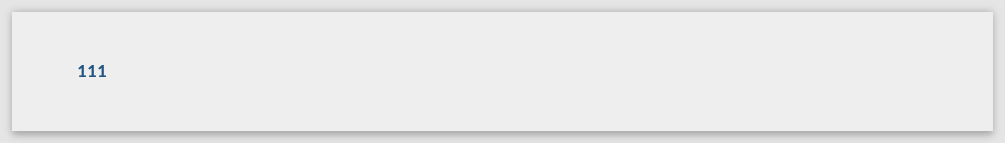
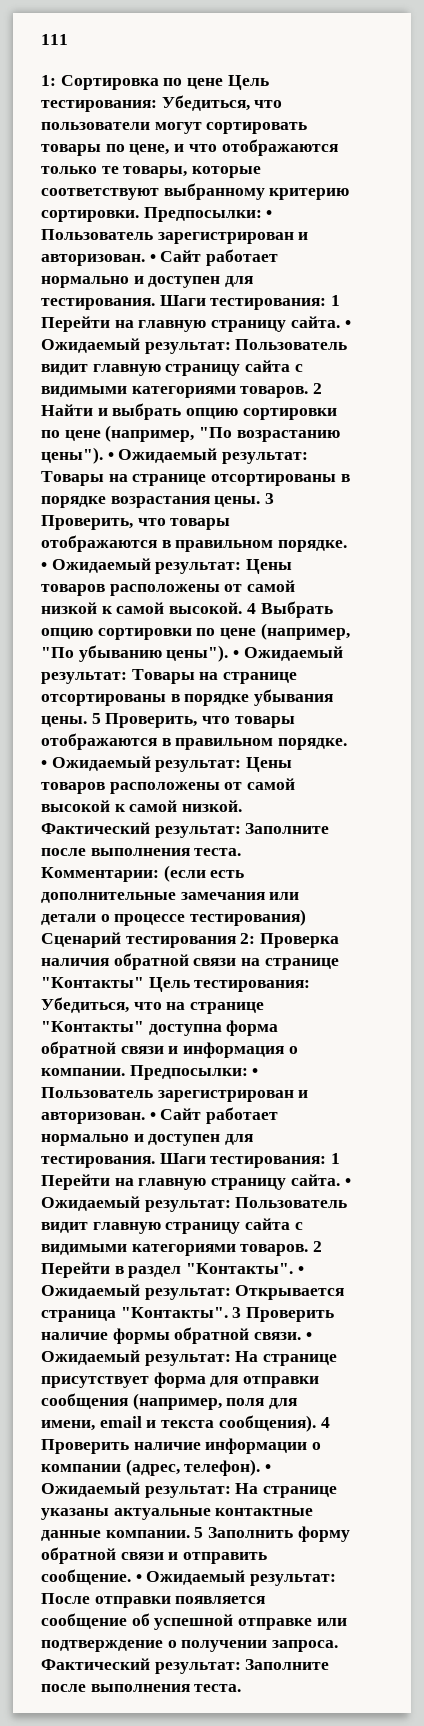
+ 1: Сортировка по цене Цель тестирования: Убедиться, что пользователи могут сортировать товары по цене, и что отображаются только те товары, которые соответствуют выбранному критерию сортировки. Предпосылки: • Пользователь зарегистрирован и авторизован. • Сайт работает нормально и доступен для тестирования. Шаги тестирования: 1 Перейти на главную страницу сайта. • Ожидаемый результат: Пользователь видит главную страницу сайта с видимыми категориями товаров. 2 Найти и выбрать опцию сортировки по цене (например, "По возрастанию цены"). • Ожидаемый результат: Товары на странице отсортированы в порядке возрастания цены. 3 Проверить, что товары отображаются в правильном порядке. • Ожидаемый результат: Цены товаров расположены от самой низкой к самой высокой. 4 Выбрать опцию сортировки по цене (например, "По убыванию цены"). • Ожидаемый результат: Товары на странице отсортированы в порядке убывания цены. 5 Проверить, что товары отображаются в правильном порядке. • Ожидаемый результат: Цены товаров расположены от самой высокой к самой низкой. Фактический результат: Заполните после выполнения теста. Комментарии: (если есть дополнительные замечания или детали о процессе тестирования) Сценарий тестирования 2: Проверка наличия обратной связи на странице "Контакты" Цель тестирования: Убедиться, что на странице "Контакты" доступна форма обратной связи и информация о компании. Предпосылки: • Пользователь зарегистрирован и авторизован. • Сайт работает нормально и доступен для тестирования. Шаги тестирования: 1 Перейти на главную страницу сайта. • Ожидаемый результат: Пользователь видит главную страницу сайта с видимыми категориями товаров. 2 Перейти в раздел "Контакты". • Ожидаемый результат: Открывается страница "Контакты". 3 Проверить наличие формы обратной связи. • Ожидаемый результат: На странице присутствует форма для отправки сообщения (например, поля для имени, email и текста сообщения). 4 Проверить наличие информации о компании (адрес, телефон). • Ожидаемый результат: На странице указаны актуальные контактные данные компании. 5 Заполнить форму обратной связи и отправить сообщение. • Ожидаемый результат: После отправки появляется сообщение об успешной отправке или подтверждение о получении запроса. Фактический результат: Заполните после выполнения теста.

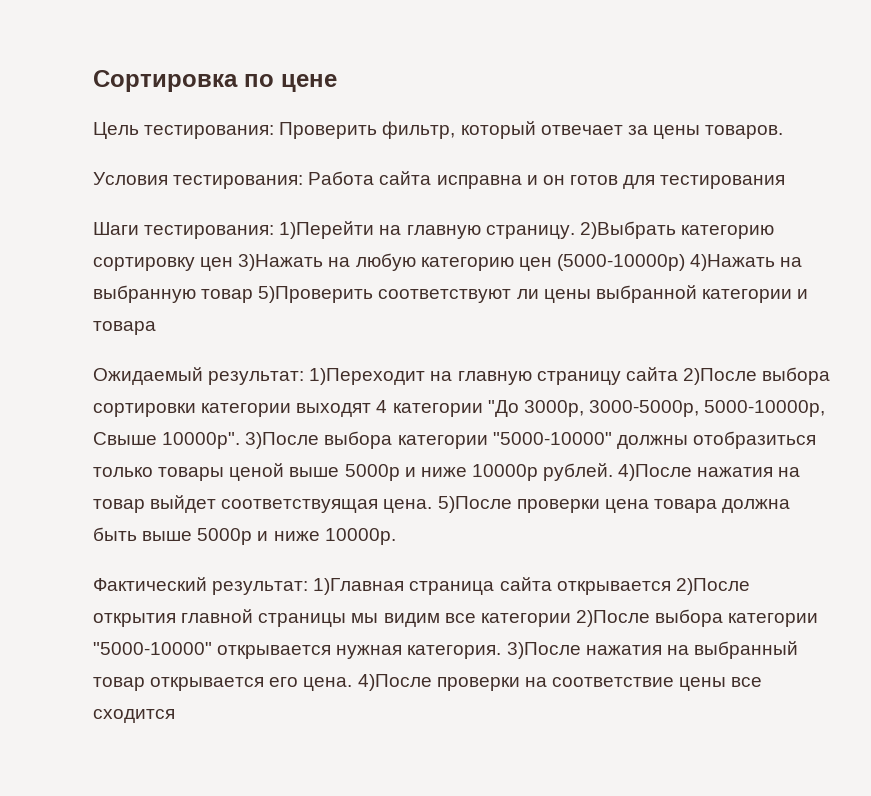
- 111
- 1: Сортировка по цене Цель тестирования: Убедиться, что пользователи могут сортировать товары по цене, и что отображаются только те товары, которые соответствуют выбранному критерию сортировки. Предпосылки: • Пользователь зарегистрирован и авторизован. • Сайт работает нормально и доступен для тестирования. Шаги тестирования: 1 Перейти на главную страницу сайта. • Ожидаемый результат: Пользователь видит главную страницу сайта с видимыми категориями товаров. 2 Найти и выбрать опцию сортировки по цене (например, "По возрастанию цены"). • Ожидаемый результат: Товары на странице отсортированы в порядке возрастания цены. 3 Проверить, что товары отображаются в правильном порядке. • Ожидаемый результат: Цены товаров расположены от самой низкой к самой высокой. 4 Выбрать опцию сортировки по цене (например, "По убыванию цены"). • Ожидаемый результат: Товары на странице отсортированы в порядке убывания цены. 5 Проверить, что товары отображаются в правильном порядке. • Ожидаемый результат: Цены товаров расположены от самой высокой к самой низкой. Фактический результат: Заполните после выполнения теста. Комментарии: (если есть дополнительные замечания или детали о процессе тестирования) Сценарий тестирования 2: Проверка наличия обратной связи на странице "Контакты" Цель тестирования: Убедиться, что на странице "Контакты" доступна форма обратной связи и информация о компании. Предпосылки: • Пользователь зарегистрирован и авторизован. • Сайт работает нормально и доступен для тестирования. Шаги тестирования: 1 Перейти на главную страницу сайта. • Ожидаемый результат: Пользователь видит главную страницу сайта с видимыми категориями товаров. 2 Перейти в раздел "Контакты". • Ожидаемый результат: Открывается страница "Контакты". 3 Проверить наличие формы обратной связи. • Ожидаемый результат: На странице присутствует форма для отправки сообщения (например, поля для имени, email и текста сообщения). 4 Проверить наличие информации о компании (адрес, телефон). • Ожидаемый результат: На странице указаны актуальные контактные данные компании. 5 Заполнить форму обратной связи и отправить сообщение. • Ожидаемый результат: После отправки появляется сообщение об успешной отправке или подтверждение о получении запроса. Фактический результат: Заполните после выполнения теста.
+ Сортировка по цене
+ Цель тестирования: Проверить фильтр, который отвечает за цены товаров.
+ Условия тестирования: Работа сайта исправна и он готов для тестирования
+ Шаги тестирования: 1)Перейти на главную страницу. 2)Выбрать категорию сортировку цен 3)Нажать на любую категорию цен (5000-10000р) 4)Нажать на выбранную товар 5)Проверить соответствуют ли цены выбранной категории и товара
+ Ожидаемый результат: 1)Переходит на главную страницу сайта 2)После выбора сортировки категории выходят 4 категории "До 3000р, 3000-5000р, 5000-10000р, Свыше 10000р". 3)После выбора категории "5000-10000" должны отобразиться только товары ценой выше 5000р и ниже 10000р рублей. 4)После нажатия на товар выйдет соответствуящая цена. 5)После проверки цена товара должна быть выше 5000р и ниже 10000р.
+ Фактический результат: 1)Главная страница сайта открывается 2)После открытия главной страницы мы видим все категории 2)После выбора категории "5000-10000" открывается нужная категория. 3)После нажатия на выбранный товар открывается его цена. 4)После проверки на соответствие цены все сходится

